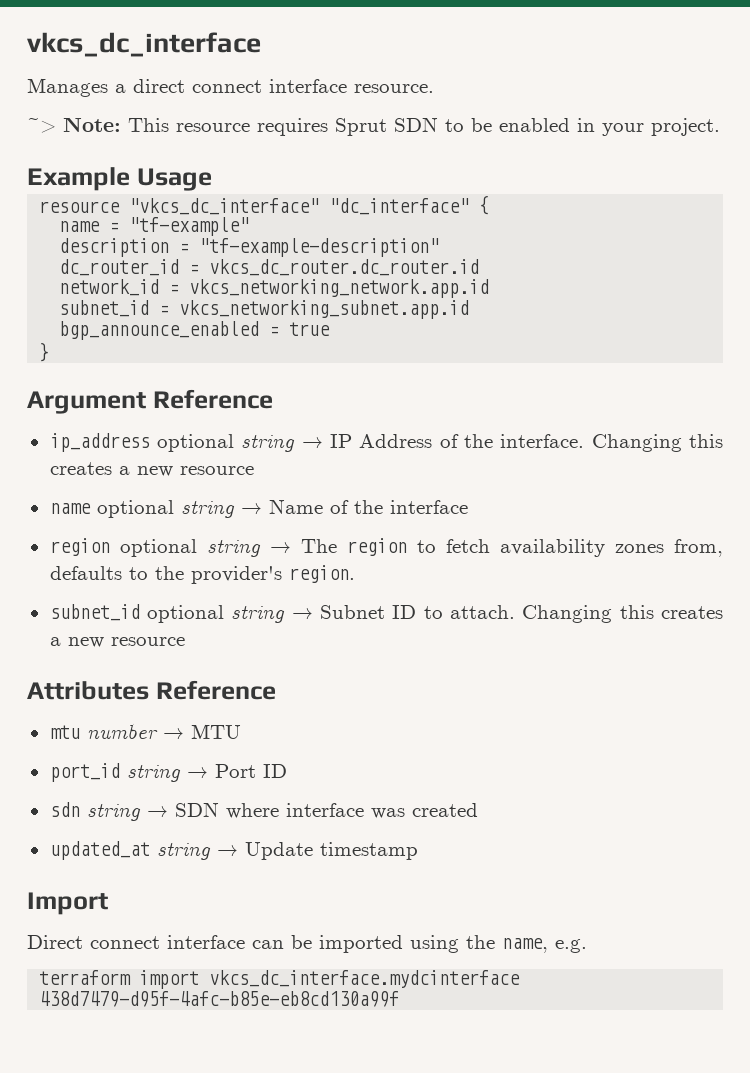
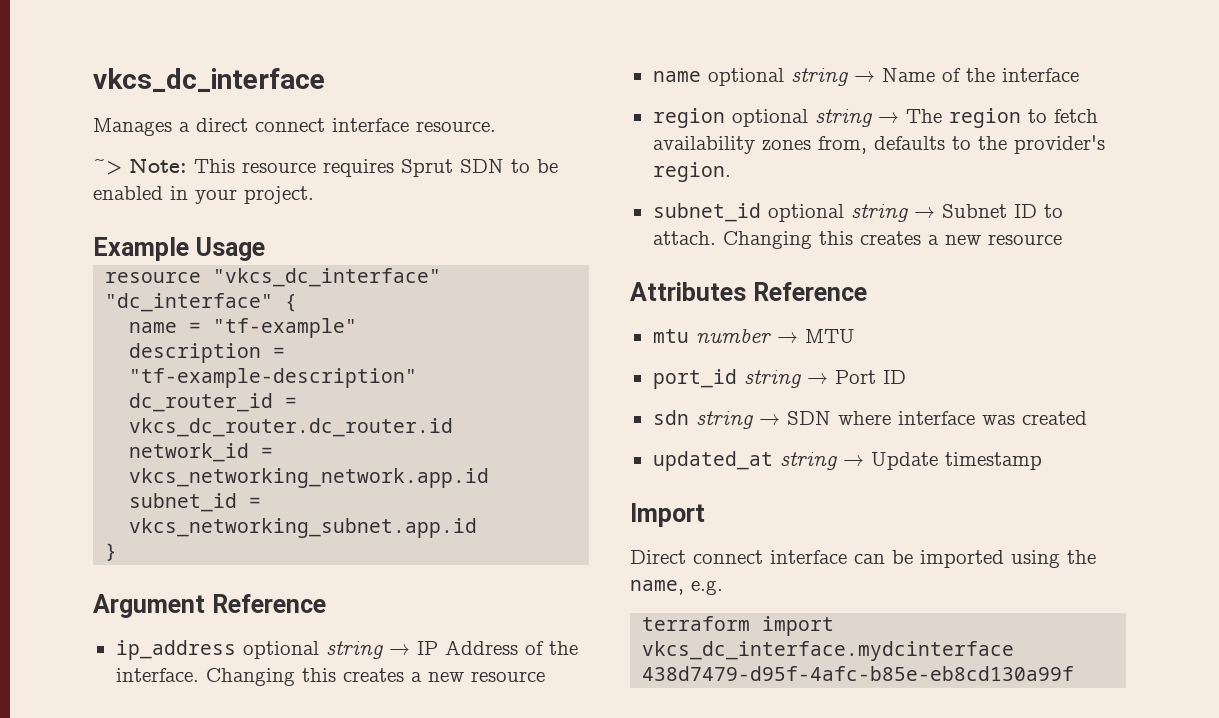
- bgp_announce_enabled = true

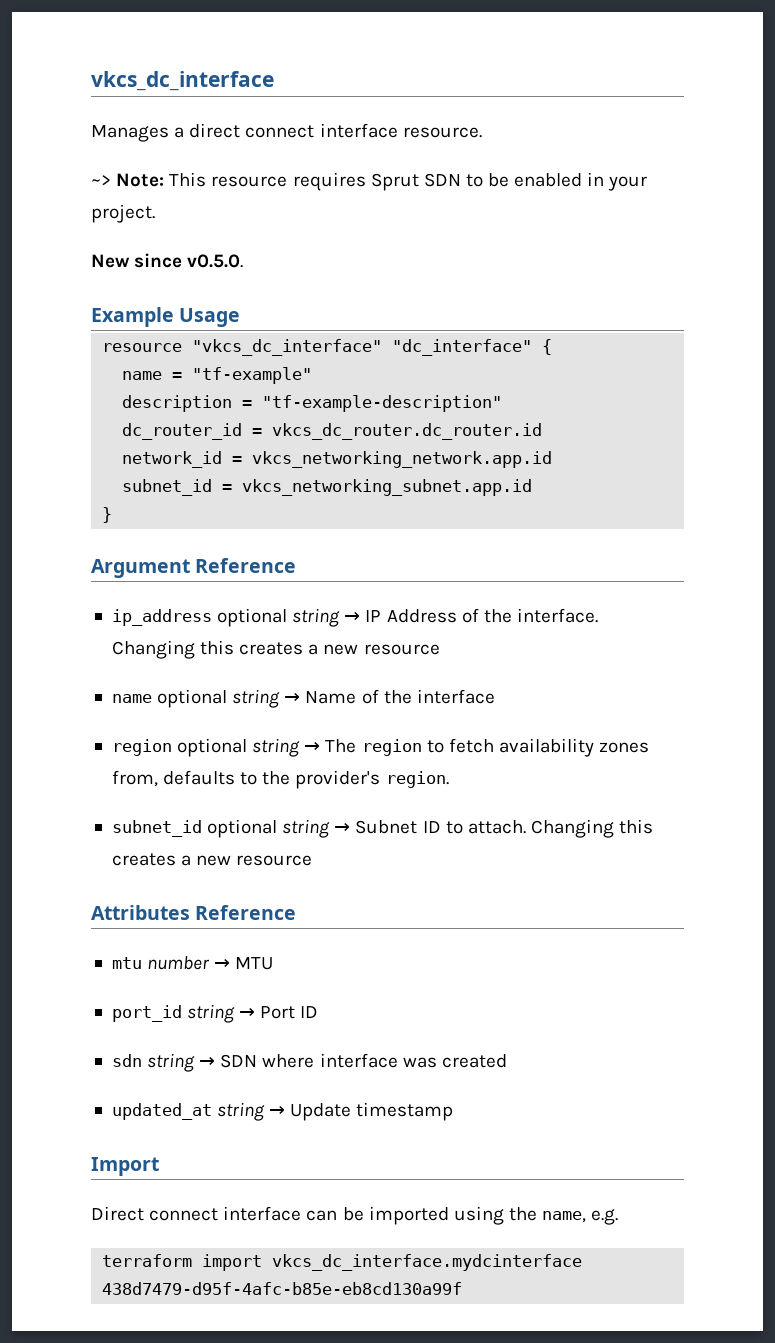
+ New since v0.5.0.

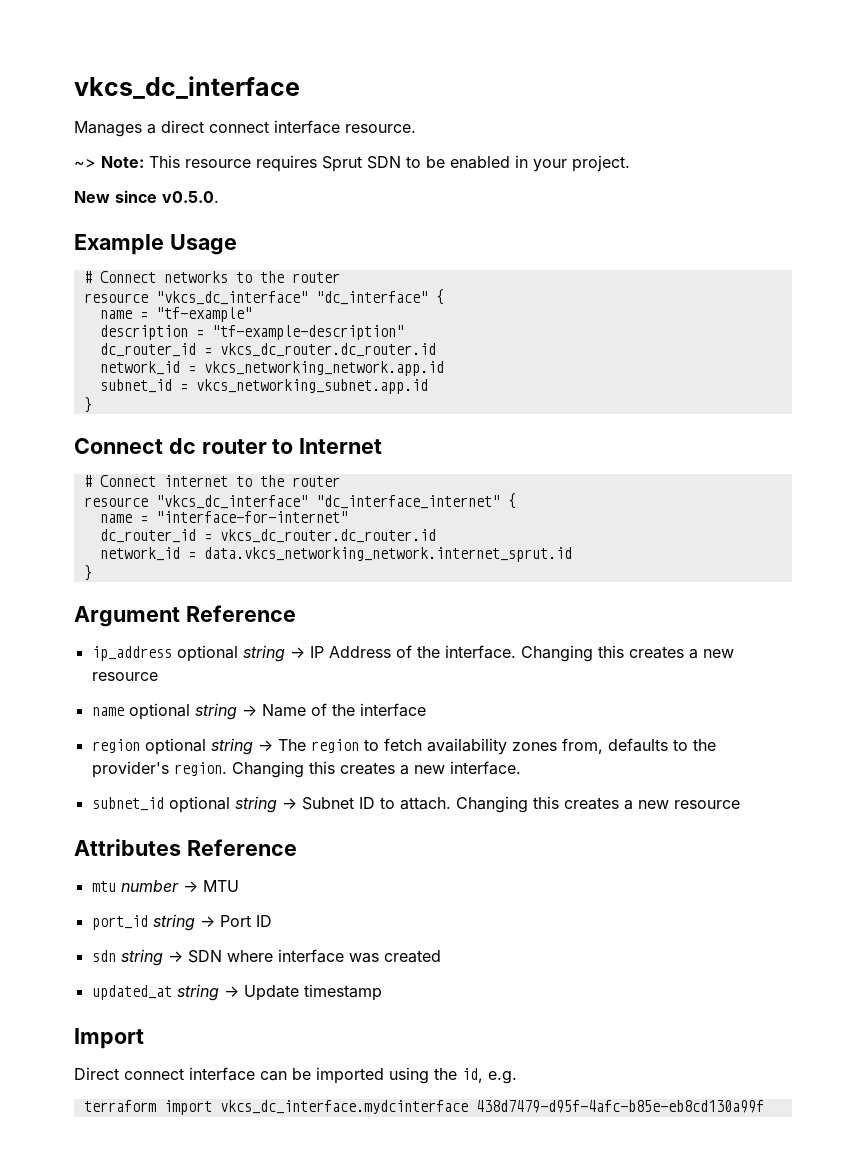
+ # Connect networks to the router
+ Connect dc router to Internet
+ # Connect internet to the router
+ resource "vkcs_dc_interface" "dc_interface_internet" {
+ name = "interface-for-internet"
+ dc_router_id = vkcs_dc_router.dc_router.id
+ network_id = data.vkcs_networking_network.internet_sprut.id
+ }
+ Changing this creates a new interface.
- Direct connect interface can be imported using the name, e.g.
+ Direct connect interface can be imported using the id, e.g.

